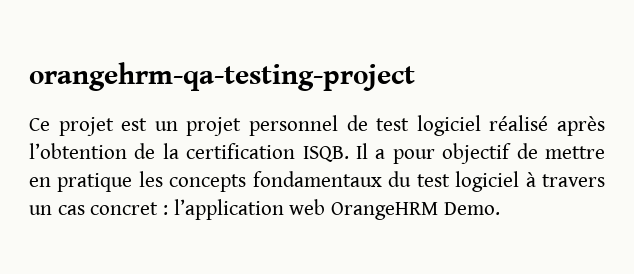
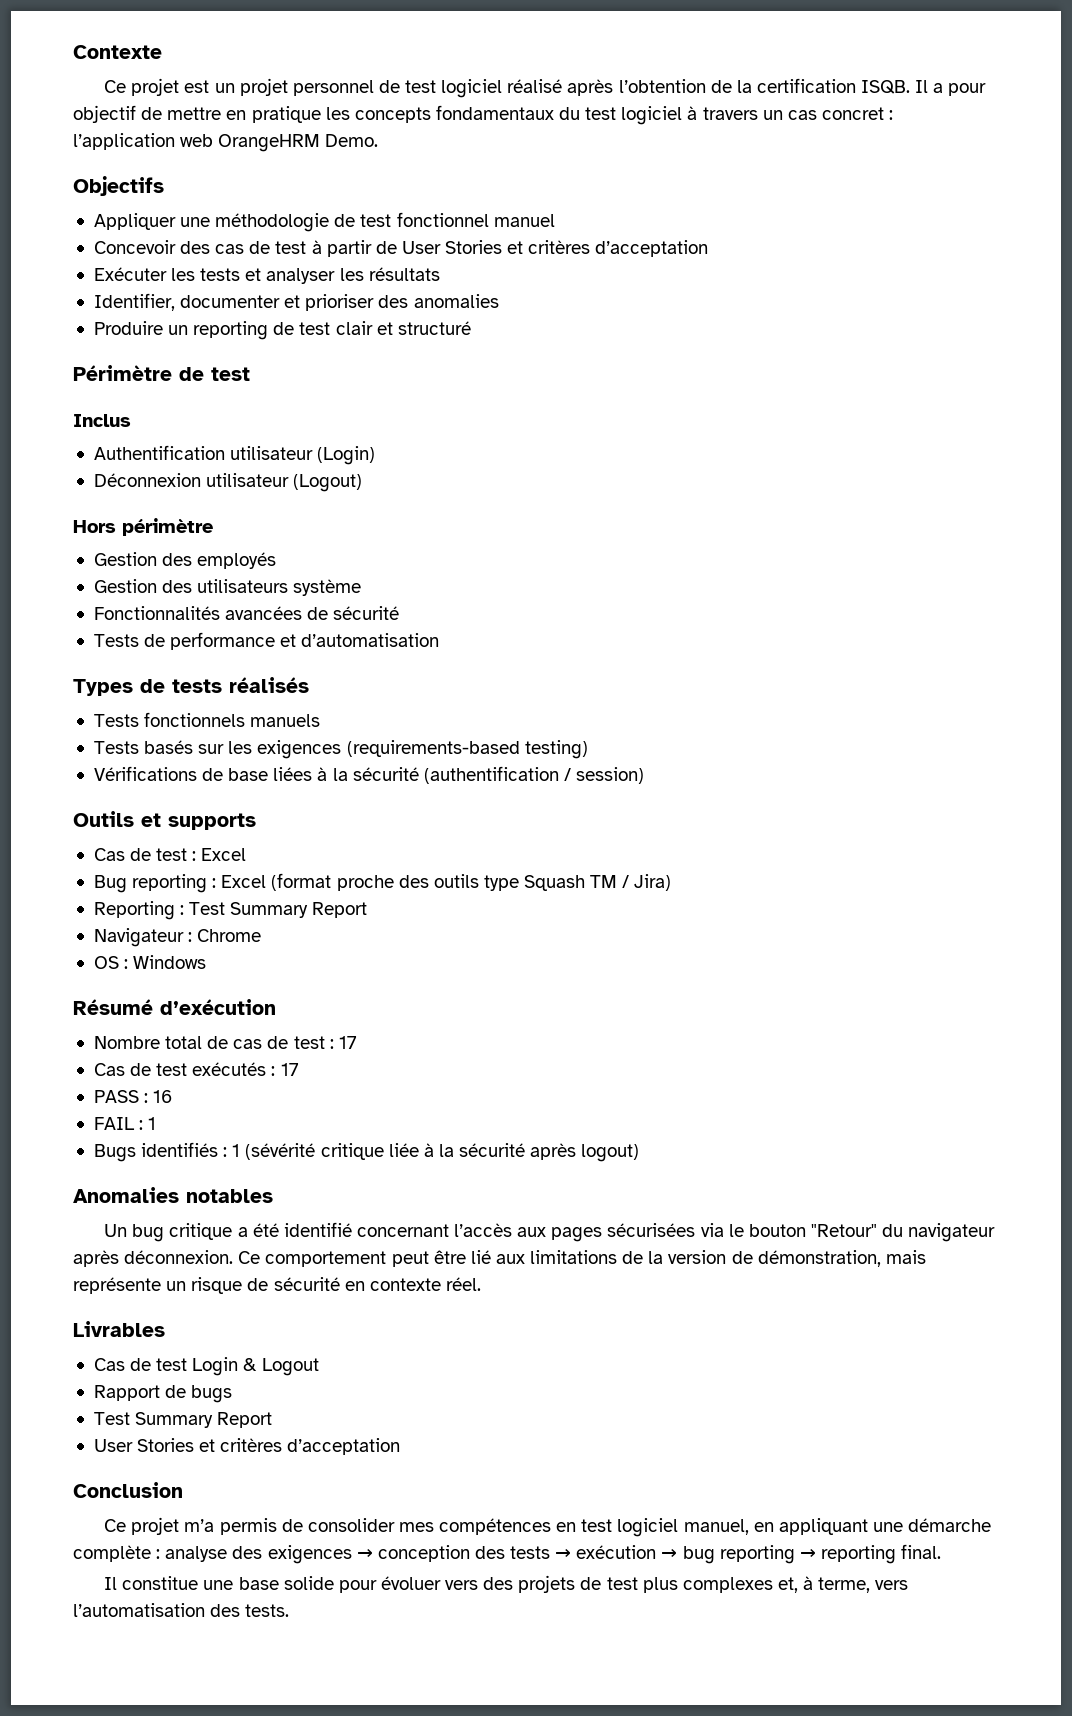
- orangehrm-qa-testing-project
+ Contexte
+ Objectifs
+ Appliquer une méthodologie de test fonctionnel manuel
+ Concevoir des cas de test à partir de User Stories et critères d’acceptation
+ Exécuter les tests et analyser les résultats
+ Identifier, documenter et prioriser des anomalies
+ Produire un reporting de test clair et structuré
+ Périmètre de test
+ Inclus
+ Authentification utilisateur (Login)
+ Déconnexion utilisateur (Logout)
+ Hors périmètre
+ Gestion des employés
+ Gestion des utilisateurs système
+ Fonctionnalités avancées de sécurité
+ Tests de performance et d’automatisation
+ Types de tests réalisés
+ Tests fonctionnels manuels
+ Tests basés sur les exigences (requirements-based testing)
+ Vérifications de base liées à la sécurité (authentification / session)
+ Outils et supports
+ Cas de test : Excel
+ Bug reporting : Excel (format proche des outils type Squash TM / Jira)
+ Reporting : Test Summary Report
+ Navigateur : Chrome
+ OS : Windows
+ Résumé d’exécution
+ Nombre total de cas de test : 17
+ Cas de test exécutés : 17
+ PASS : 16
+ FAIL : 1
+ Bugs identifiés : 1 (sévérité critique liée à la sécurité après logout)
+ Anomalies notables
+ Un bug critique a été identifié concernant l’accès aux pages sécurisées via le bouton "Retour" du navigateur après déconnexion. Ce comportement peut être lié aux limitations de la version de démonstration, mais représente un risque de sécurité en contexte réel.
+ Livrables
+ Cas de test Login & Logout
+ Rapport de bugs
+ Test Summary Report
+ User Stories et critères d’acceptation
+ Conclusion
+ Ce projet m’a permis de consolider mes compétences en test logiciel manuel, en appliquant une démarche complète : analyse des exigences → conception des tests → exécution → bug reporting → reporting final.
+ Il constitue une base solide pour évoluer vers des projets de test plus complexes et, à terme, vers l’automatisation des tests.

